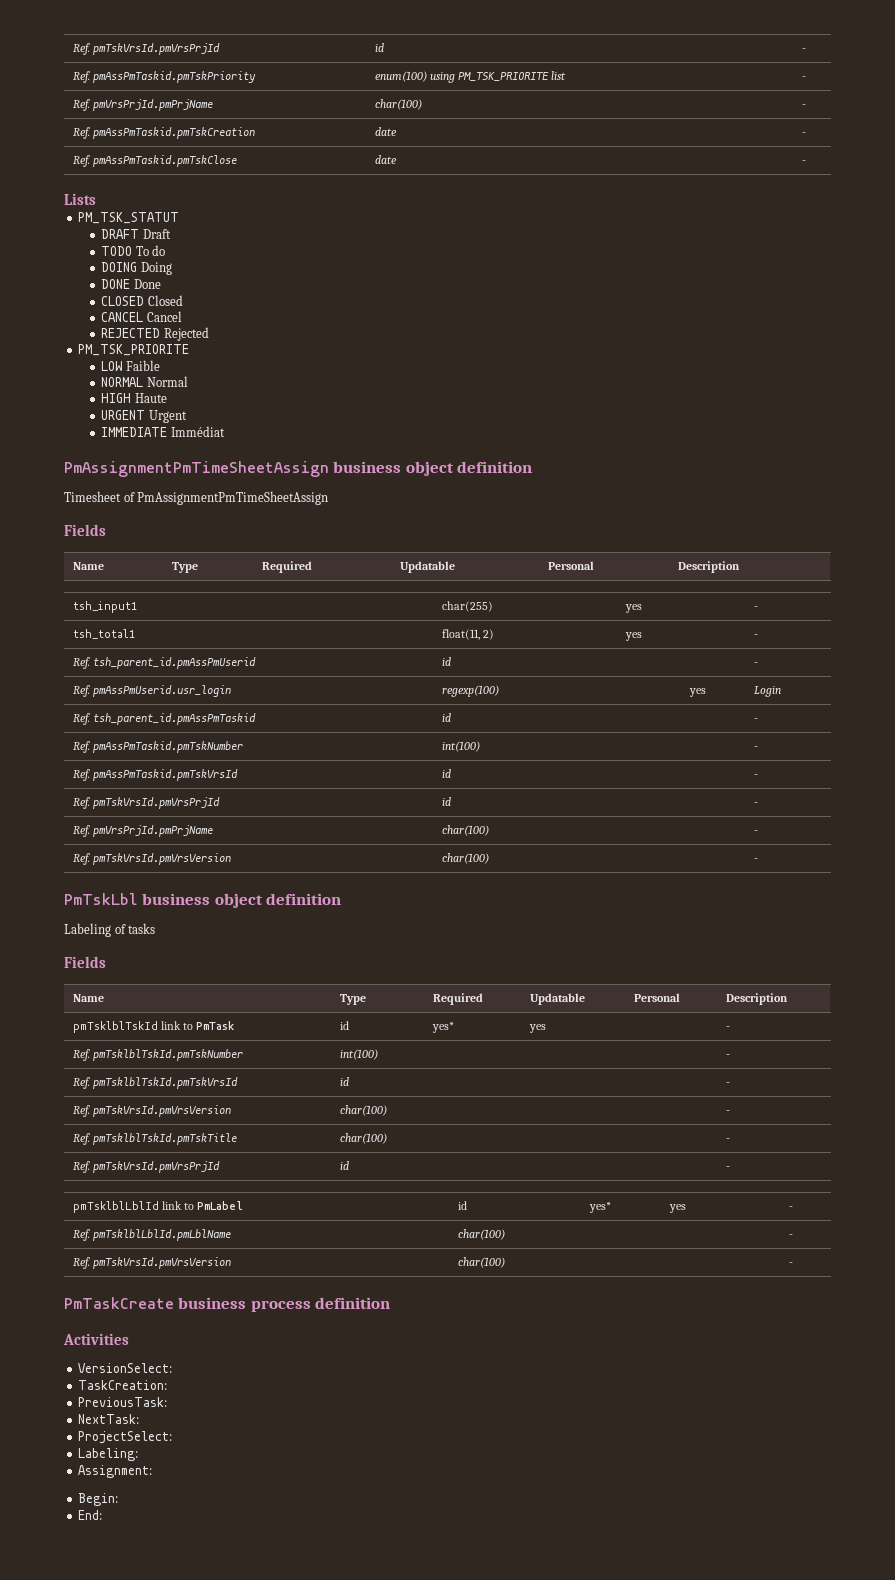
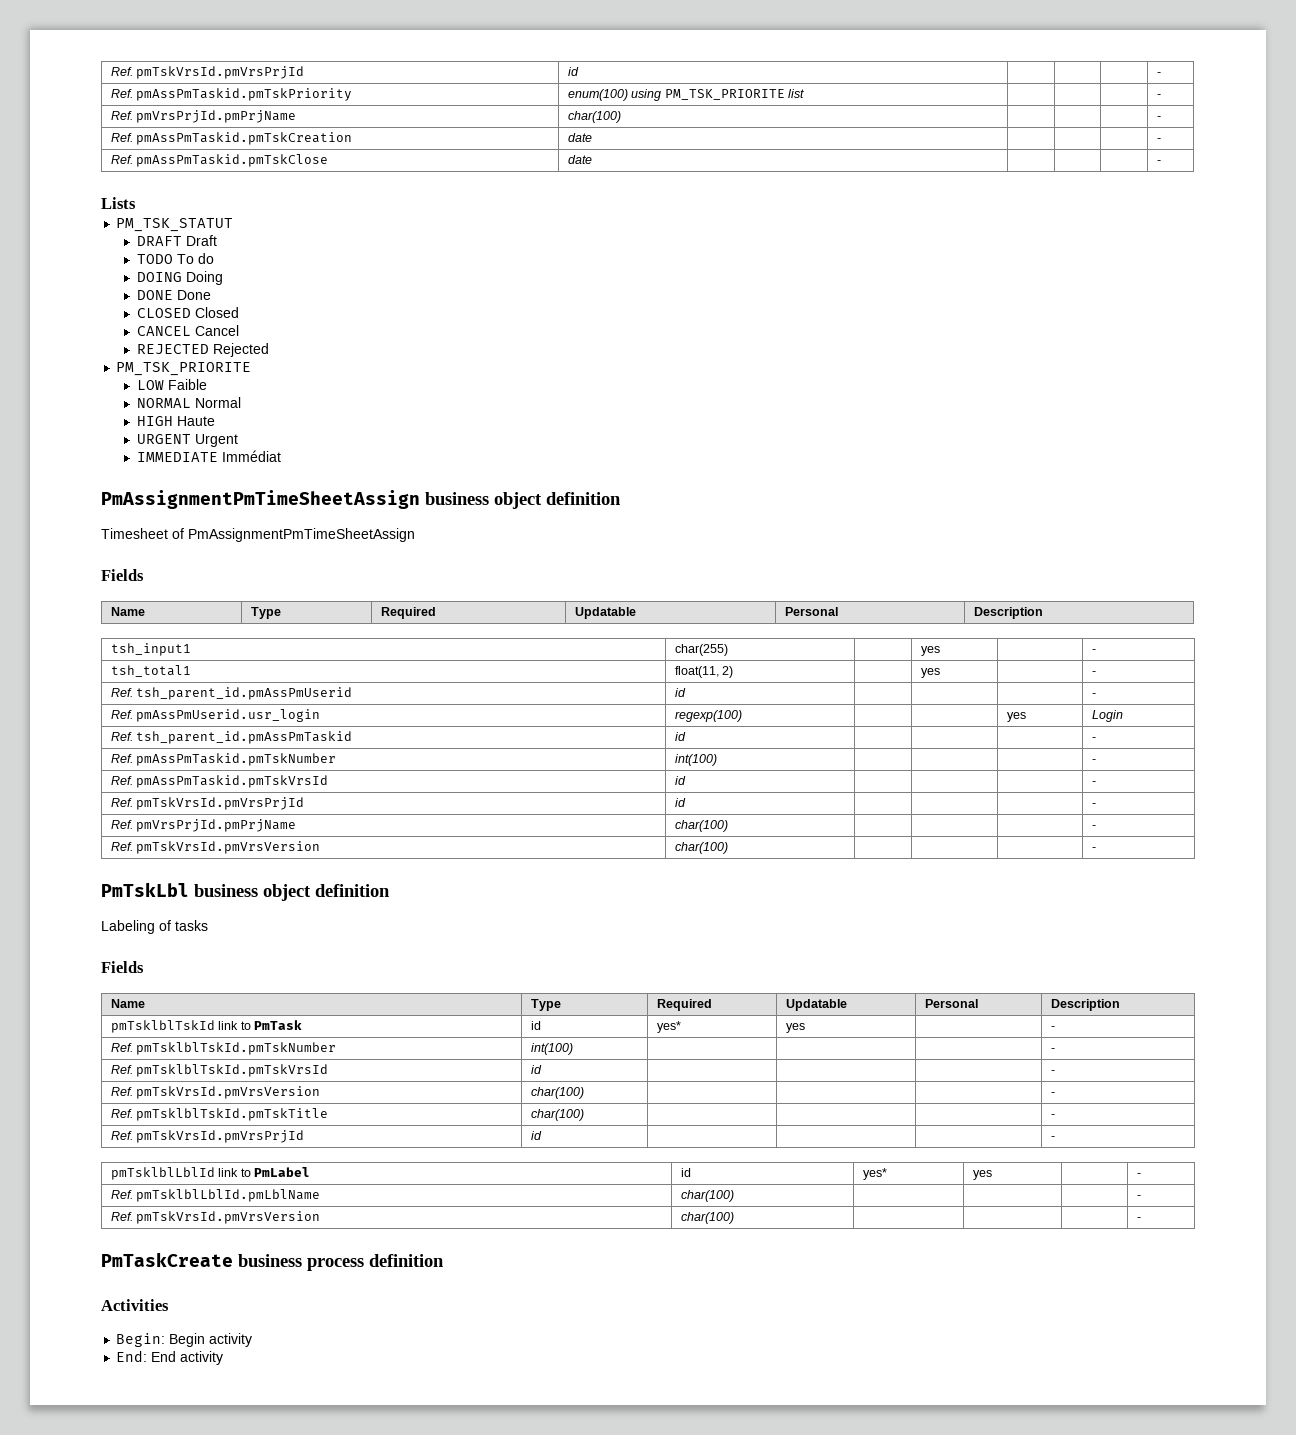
- VersionSelect:
- TaskCreation:
- PreviousTask:
- NextTask:
- ProjectSelect:
- Labeling:
- Assignment:
- Begin:
+ Begin: Begin activity
- End:
+ End: End activity

